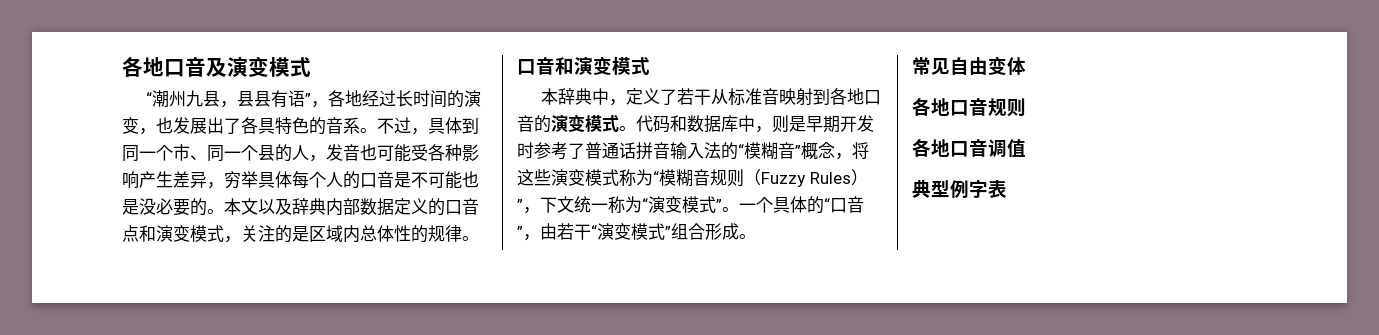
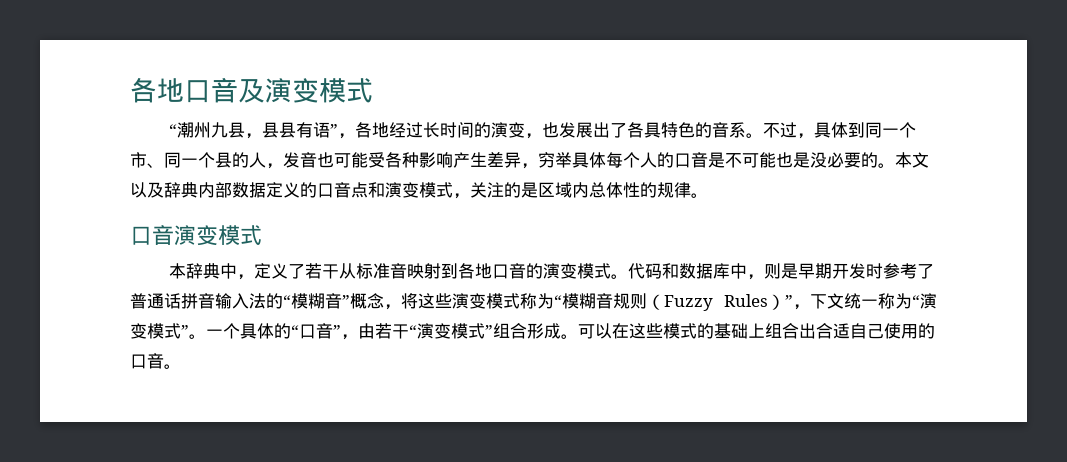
- 口音和演变模式
+ 口音演变模式
- 一个具体的“口音”，由若干“演变模式”组合形成。
- 常见自由变体
- 各地口音规则
- 各地口音调值
- 典型例字表
+ 一个具体的“口音”，由若干“演变模式”组合形成。可以在这些模式的基础上组合出合适自己使用的口音。

